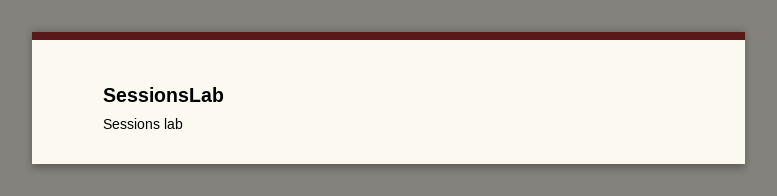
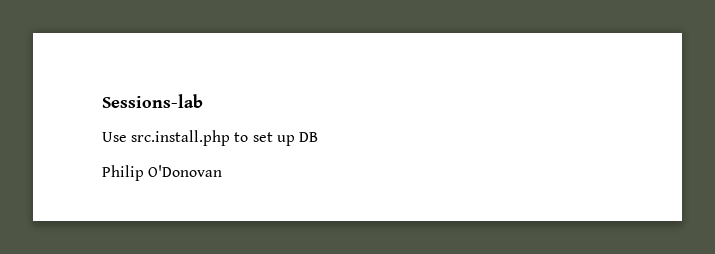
- SessionsLab
- Sessions lab
+ Sessions-lab
+ Use src.install.php to set up DB
+ Philip O'Donovan

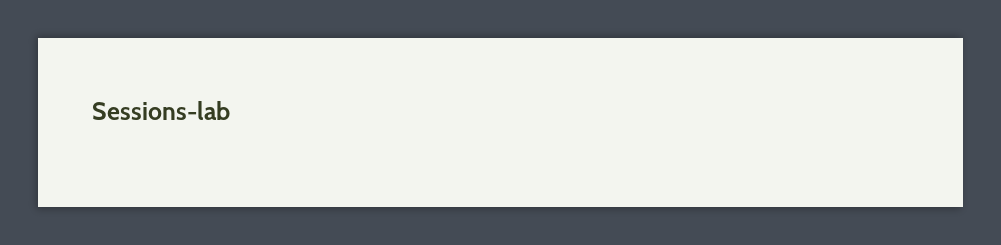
- Use src.install.php to set up DB
- Philip O'Donovan

